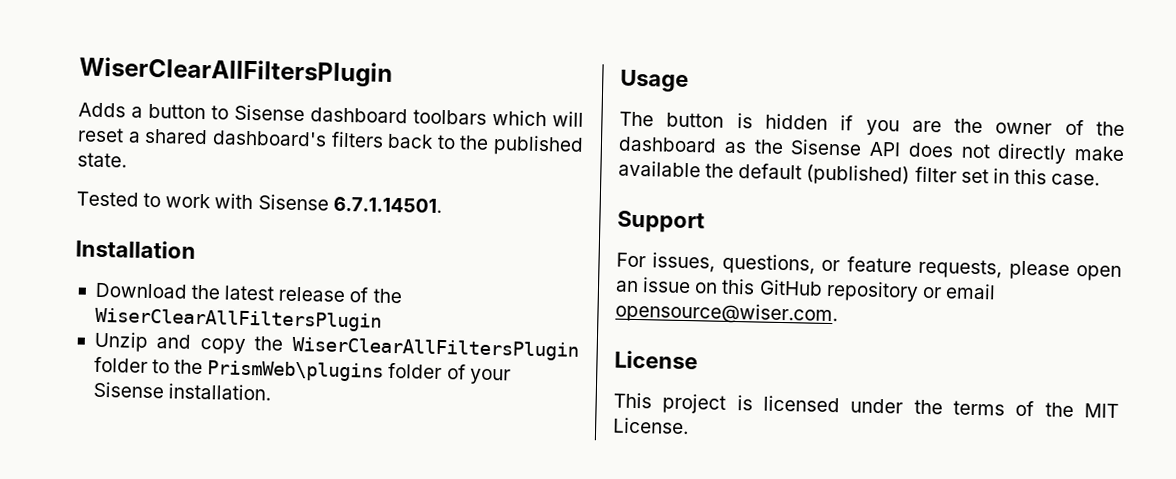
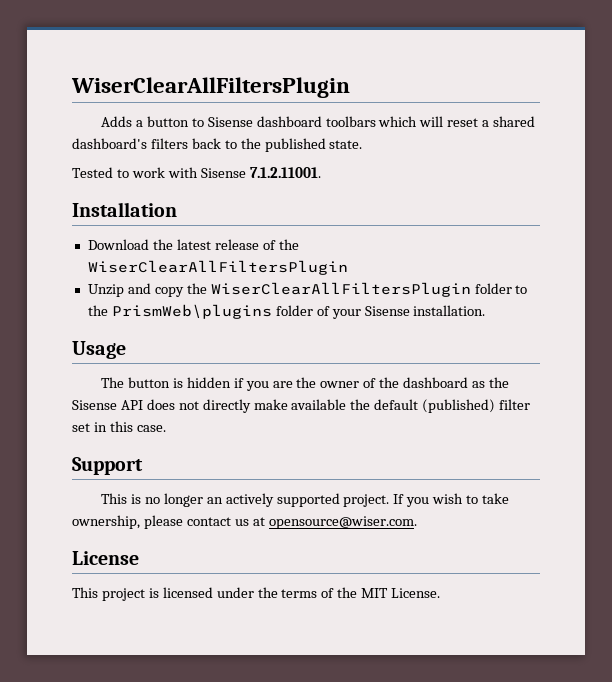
- Tested to work with Sisense 6.7.1.14501.
+ Tested to work with Sisense 7.1.2.11001.
- For issues, questions, or feature requests, please open an issue on this GitHub repository or email opensource@wiser.com.
+ This is no longer an actively supported project. If you wish to take ownership, please contact us at opensource@wiser.com.

